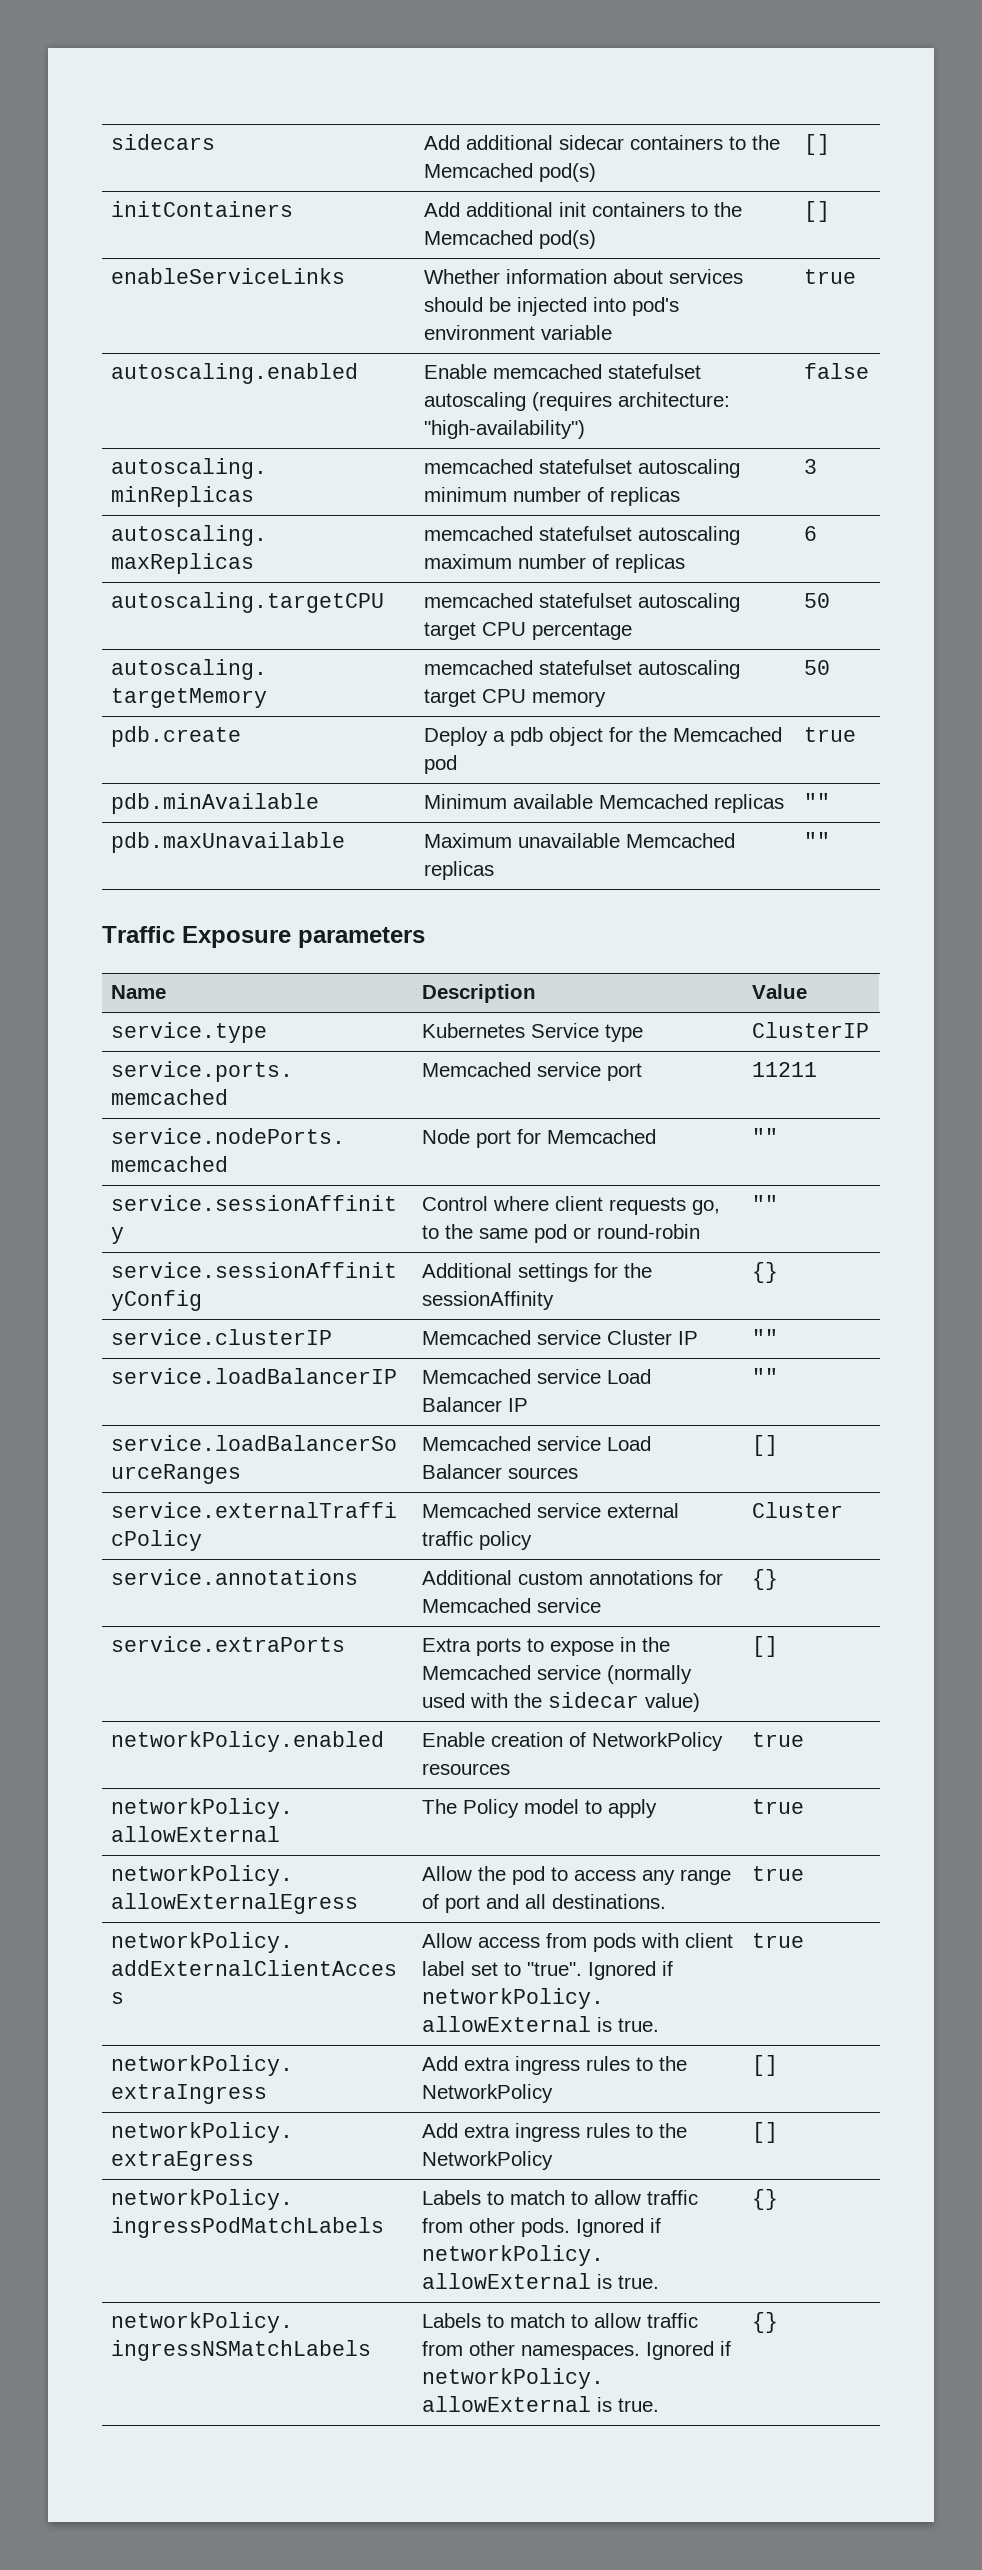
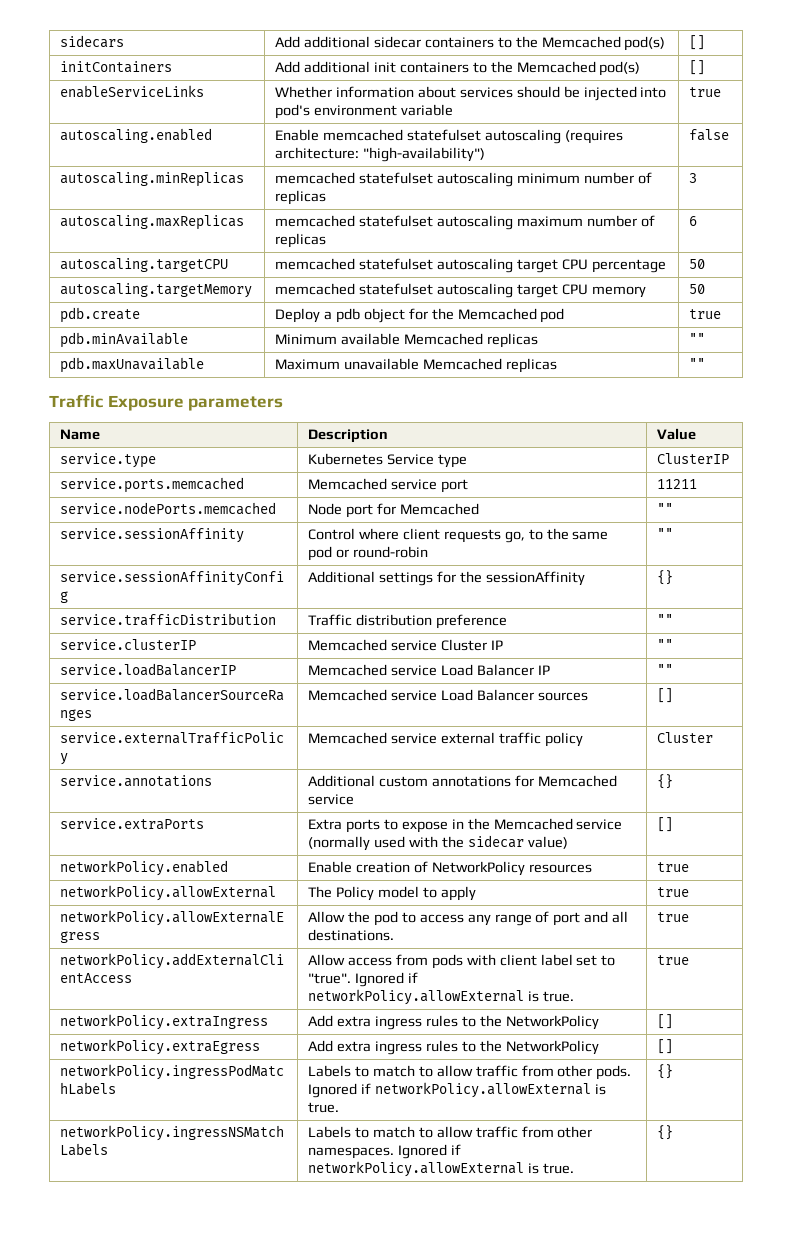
+ service.trafficDistribution | Traffic distribution preference | ""

